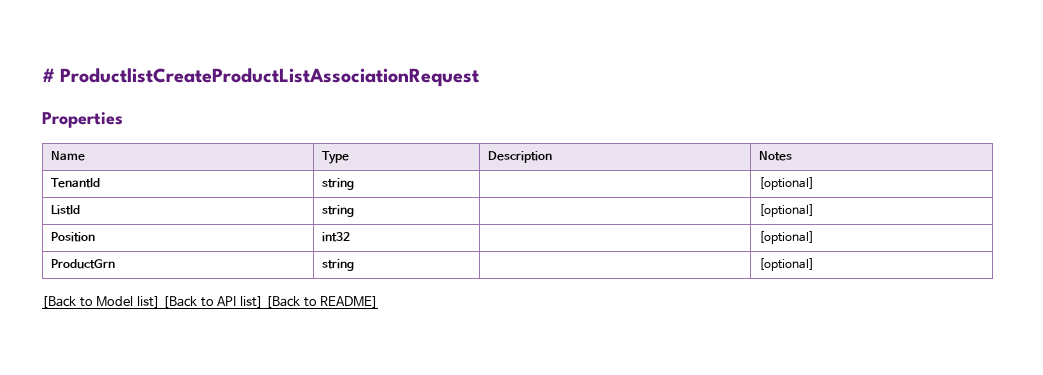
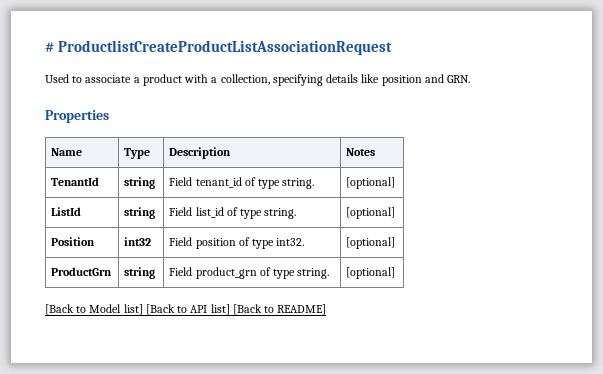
+ Used to associate a product with a collection, specifying details like position and GRN.
- TenantId | string | | [optional]
- ListId | string | | [optional]
- Position | int32 | | [optional]
- ProductGrn | string | | [optional]
+ TenantId | string | Field tenant_id of type string. | [optional]
+ ListId | string | Field list_id of type string. | [optional]
+ Position | int32 | Field position of type int32. | [optional]
+ ProductGrn | string | Field product_grn of type string. | [optional]

